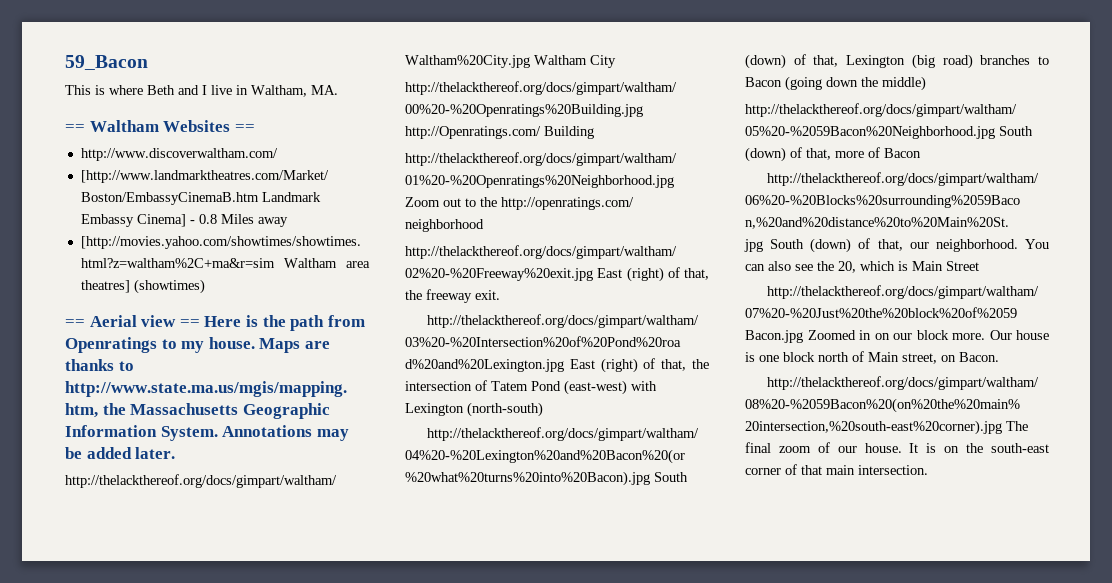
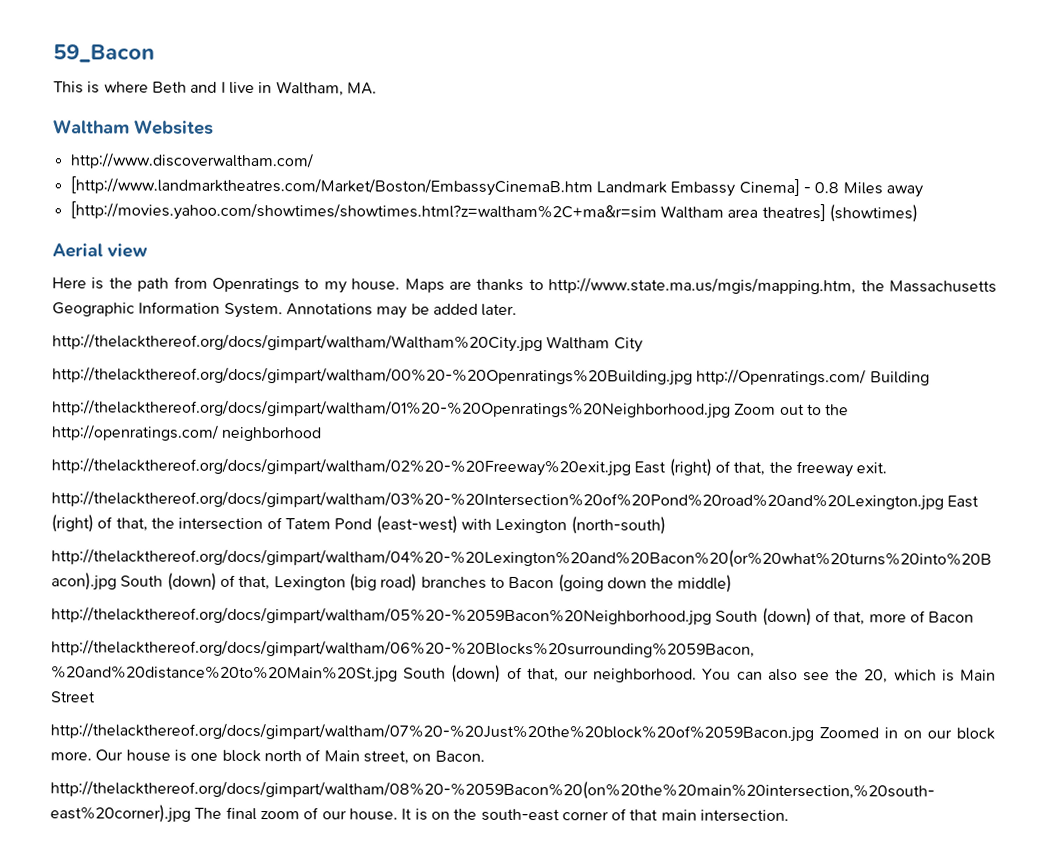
- == Waltham Websites ==
+ Waltham Websites
- == Aerial view == Here is the path from Openratings to my house.
+ Aerial view
+ Here is the path from Openratings to my house.

